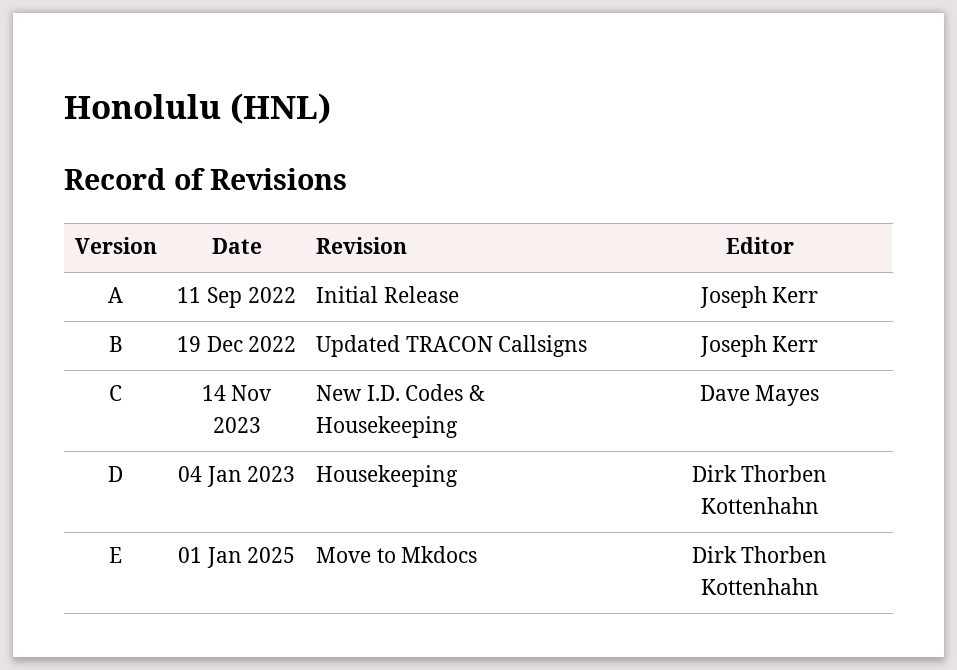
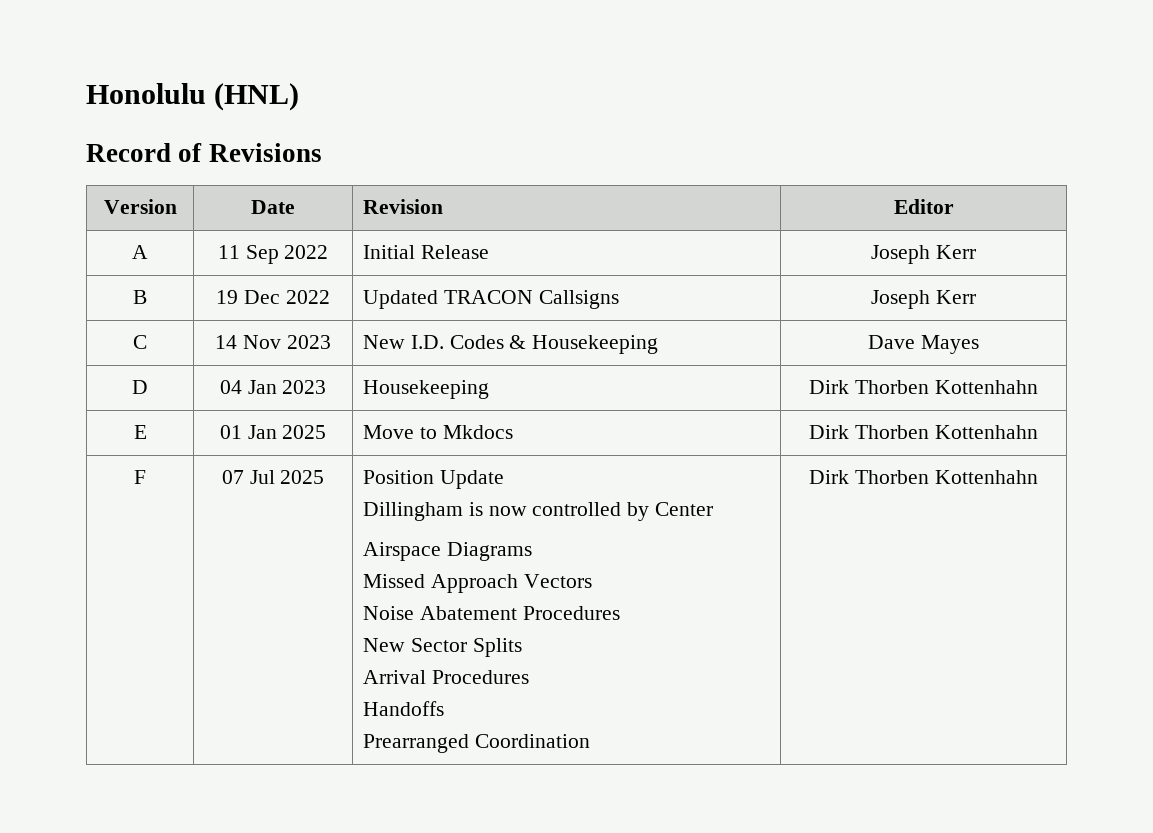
+ F | 07 Jul 2025 | Position Update
+ Dillingham is now controlled by Center
+ Airspace Diagrams
+ Missed Approach Vectors
+ Noise Abatement Procedures
+ New Sector Splits
+ Arrival Procedures
+ Handoffs
+ Prearranged Coordination | Dirk Thorben Kottenhahn

